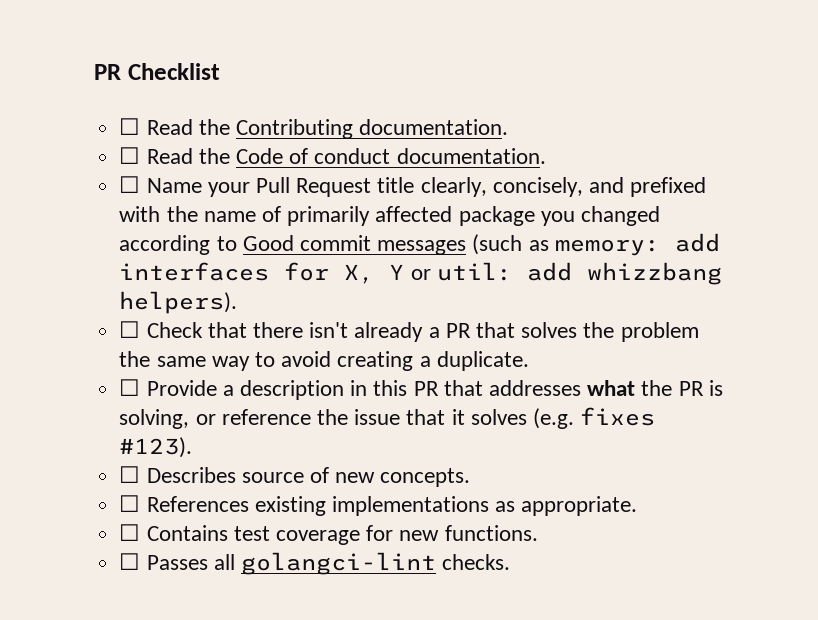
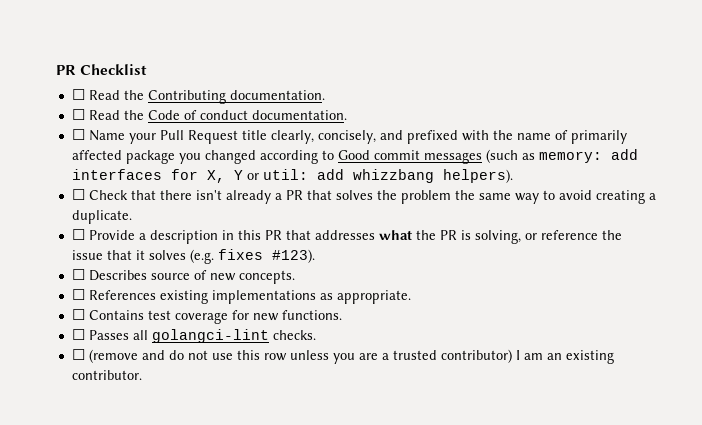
+ ☐ (remove and do not use this row unless you are a trusted contributor) I am an existing contributor.

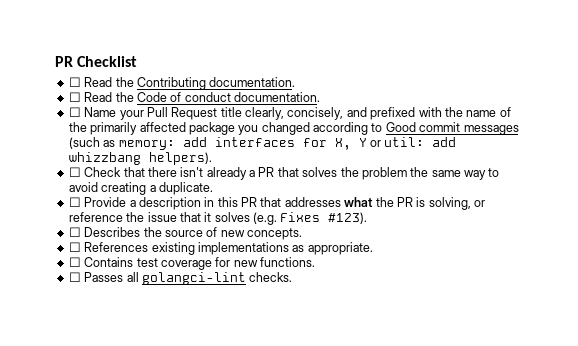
- ☐ Name your Pull Request title clearly, concisely, and prefixed with the name of primarily affected package you changed according to Good commit messages (such as memory: add interfaces for X, Y or util: add whizzbang helpers).
+ ☐ Name your Pull Request title clearly, concisely, and prefixed with the name of the primarily affected package you changed according to Good commit messages (such as memory: add interfaces for X, Y or util: add whizzbang helpers).
- ☐ Provide a description in this PR that addresses what the PR is solving, or reference the issue that it solves (e.g. fixes #123).
+ ☐ Provide a description in this PR that addresses what the PR is solving, or reference the issue that it solves (e.g. Fixes #123).
- ☐ Describes source of new concepts.
+ ☐ Describes the source of new concepts.
- ☐ (remove and do not use this row unless you are a trusted contributor) I am an existing contributor.

